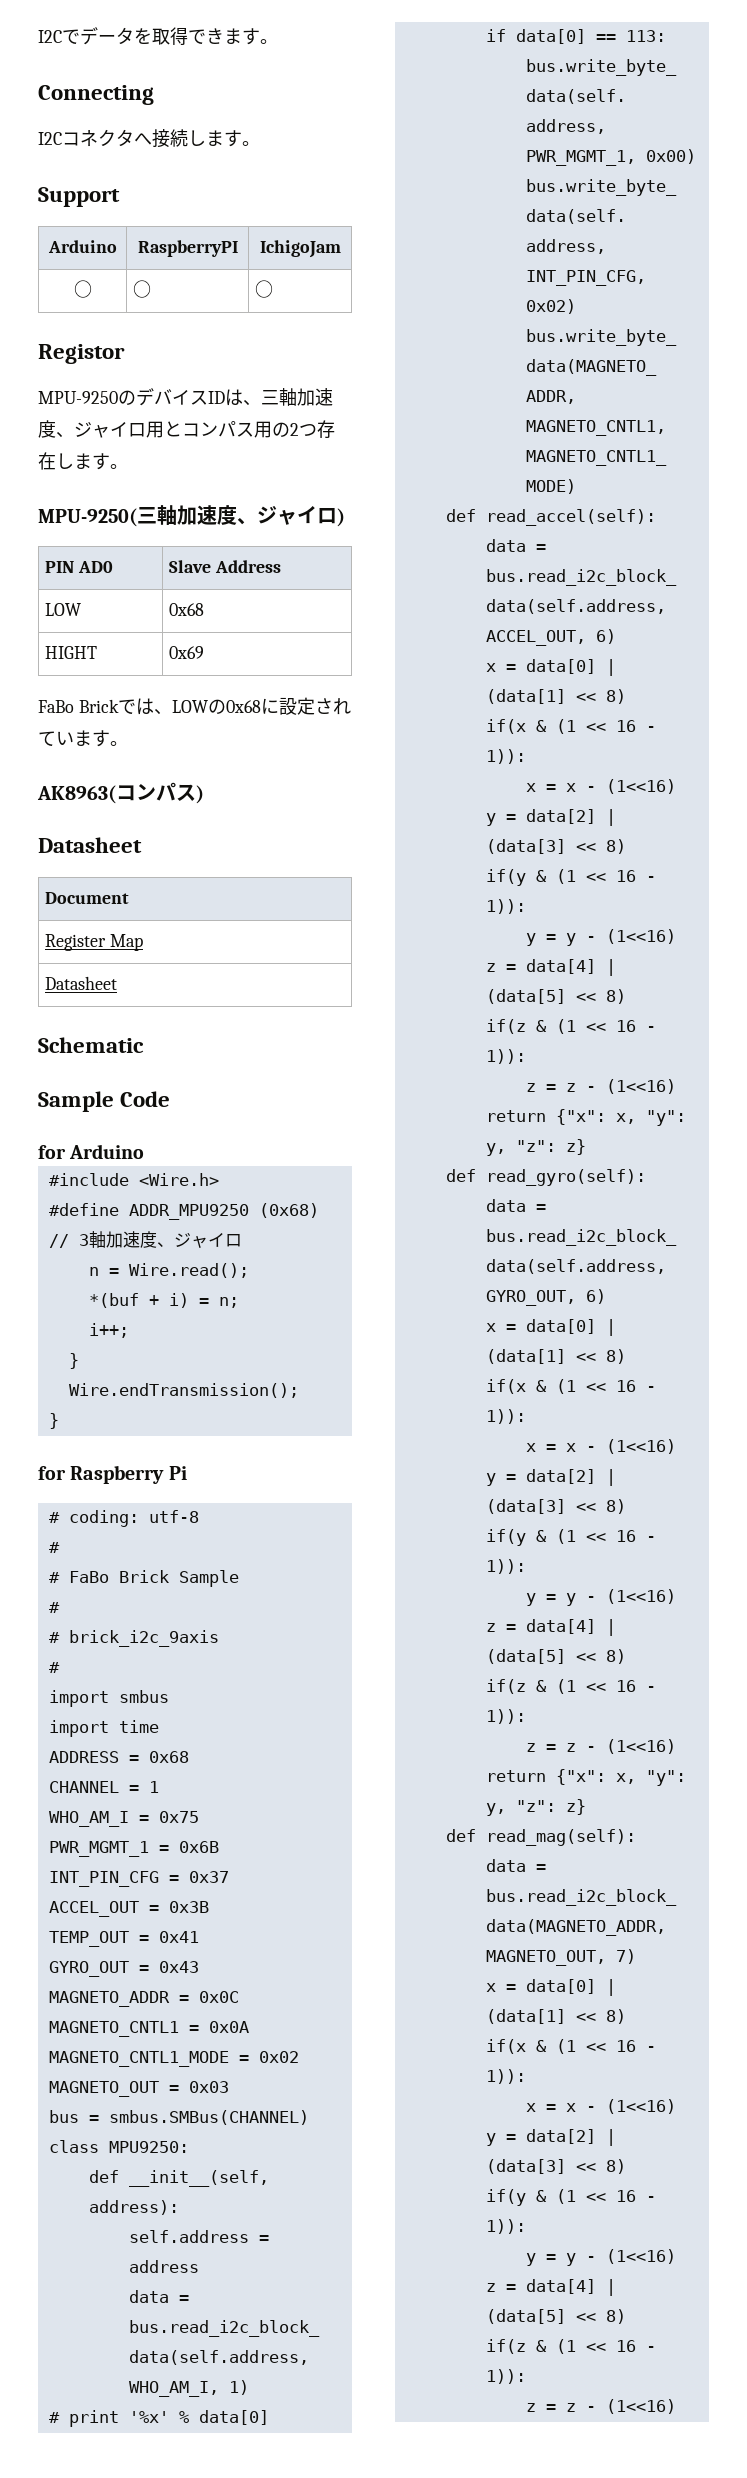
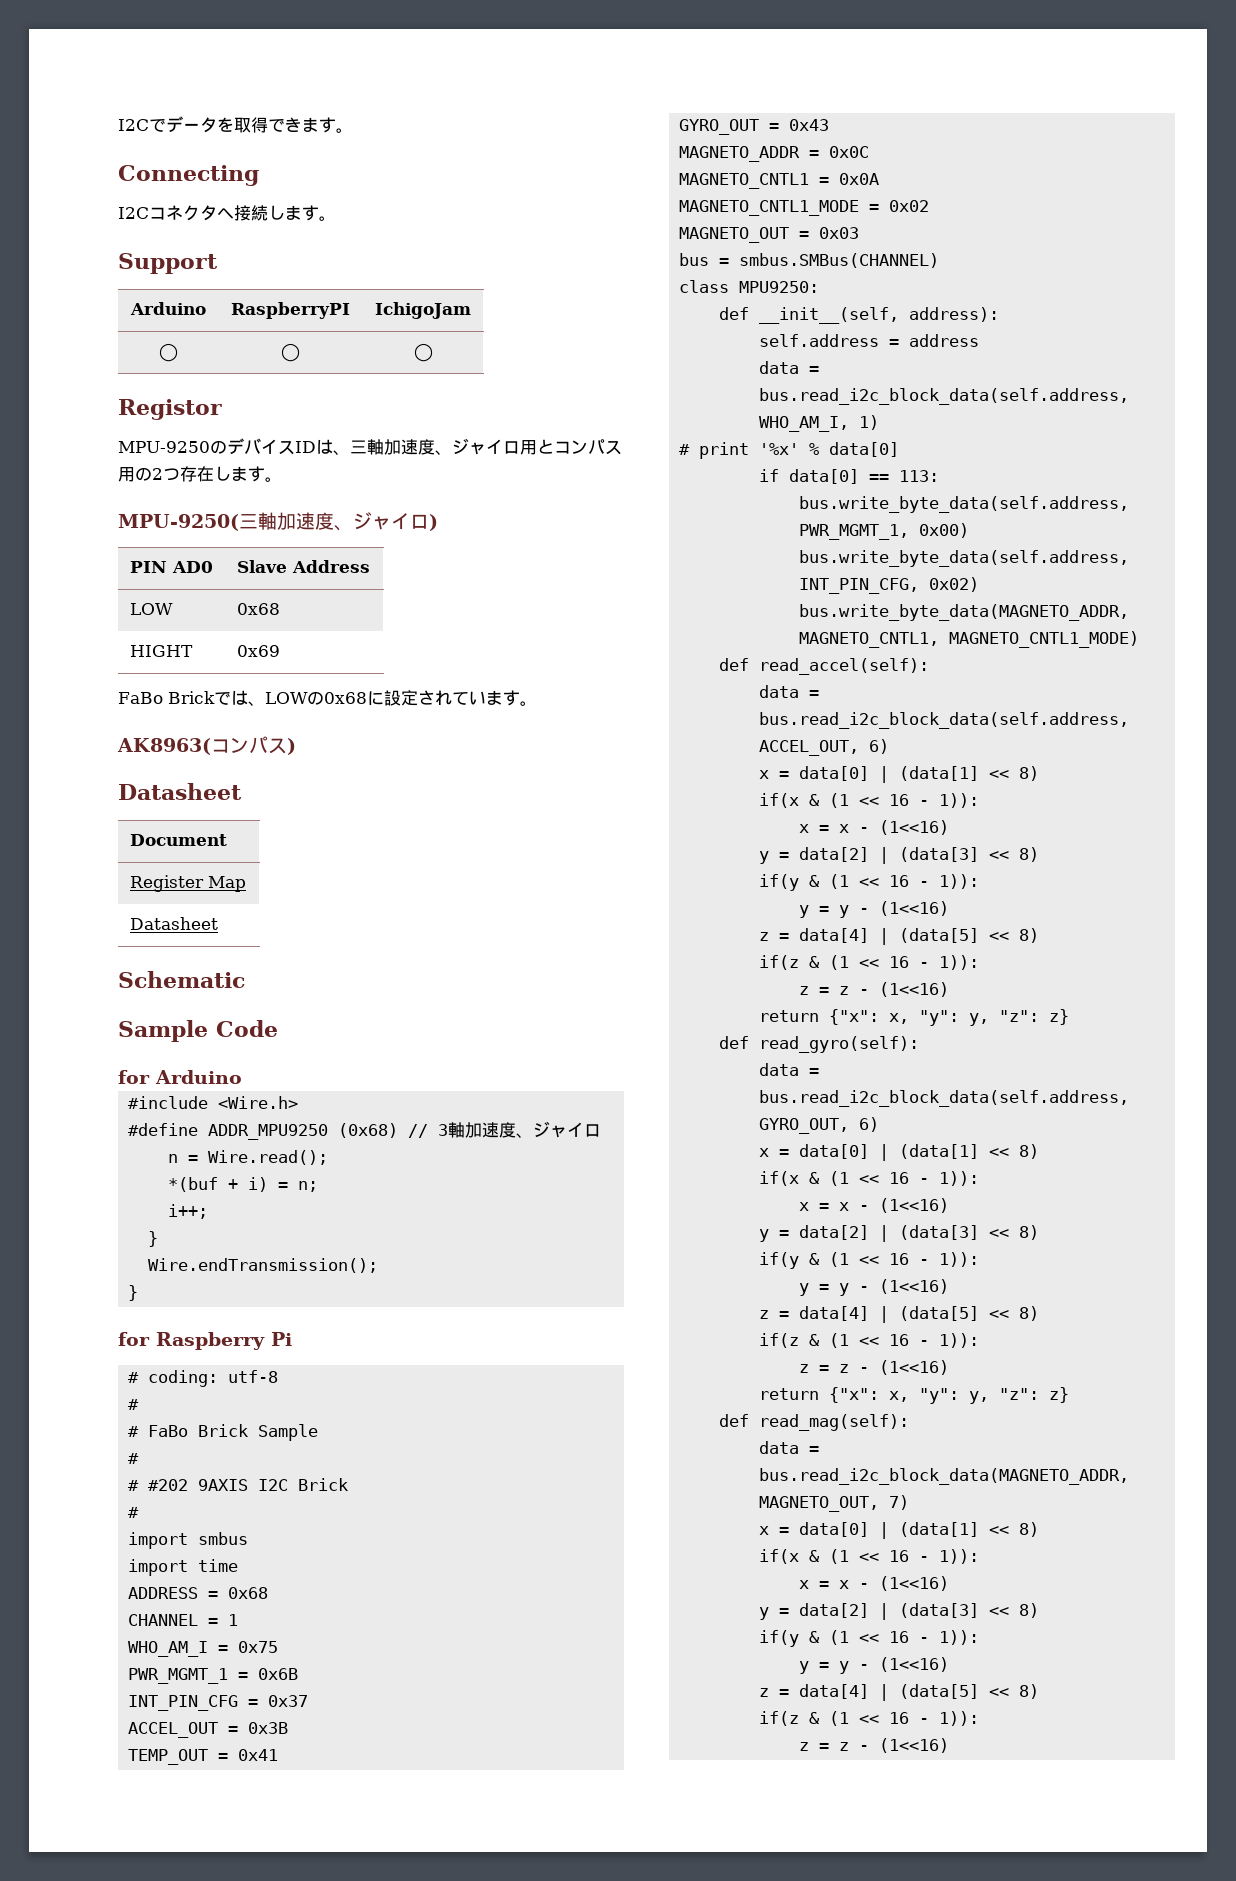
- ○ | ○ | ○
+ ◯ | ◯ | ◯
- # brick_i2c_9axis
+ # #202 9AXIS I2C Brick

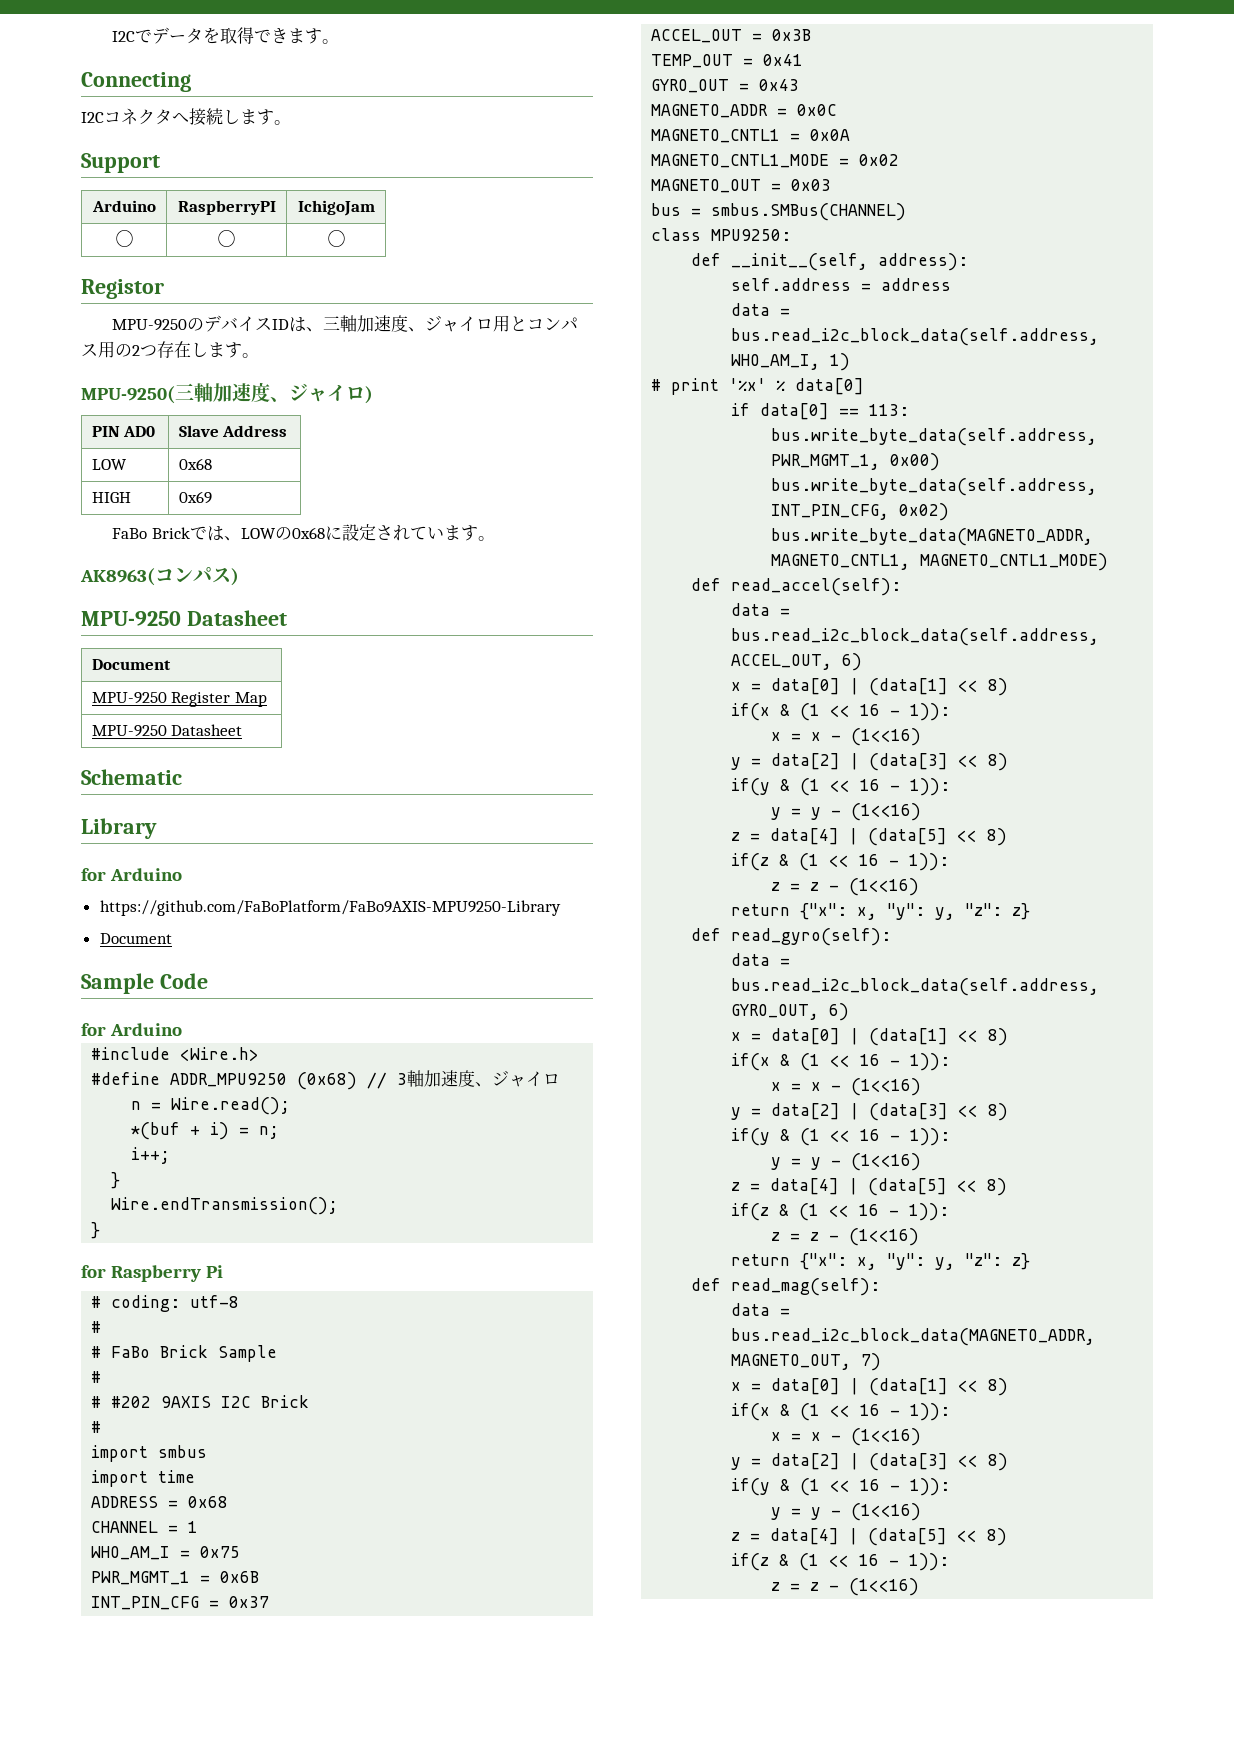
- HIGHT | 0x69
+ HIGH | 0x69
  AK8963(コンパス)
- Datasheet
+ MPU-9250 Datasheet
- Register Map
- Datasheet
+ MPU-9250 Register Map
+ MPU-9250 Datasheet
+ Library
+ for Arduino
+ https://github.com/FaBoPlatform/FaBo9AXIS-MPU9250-Library
+ Document

